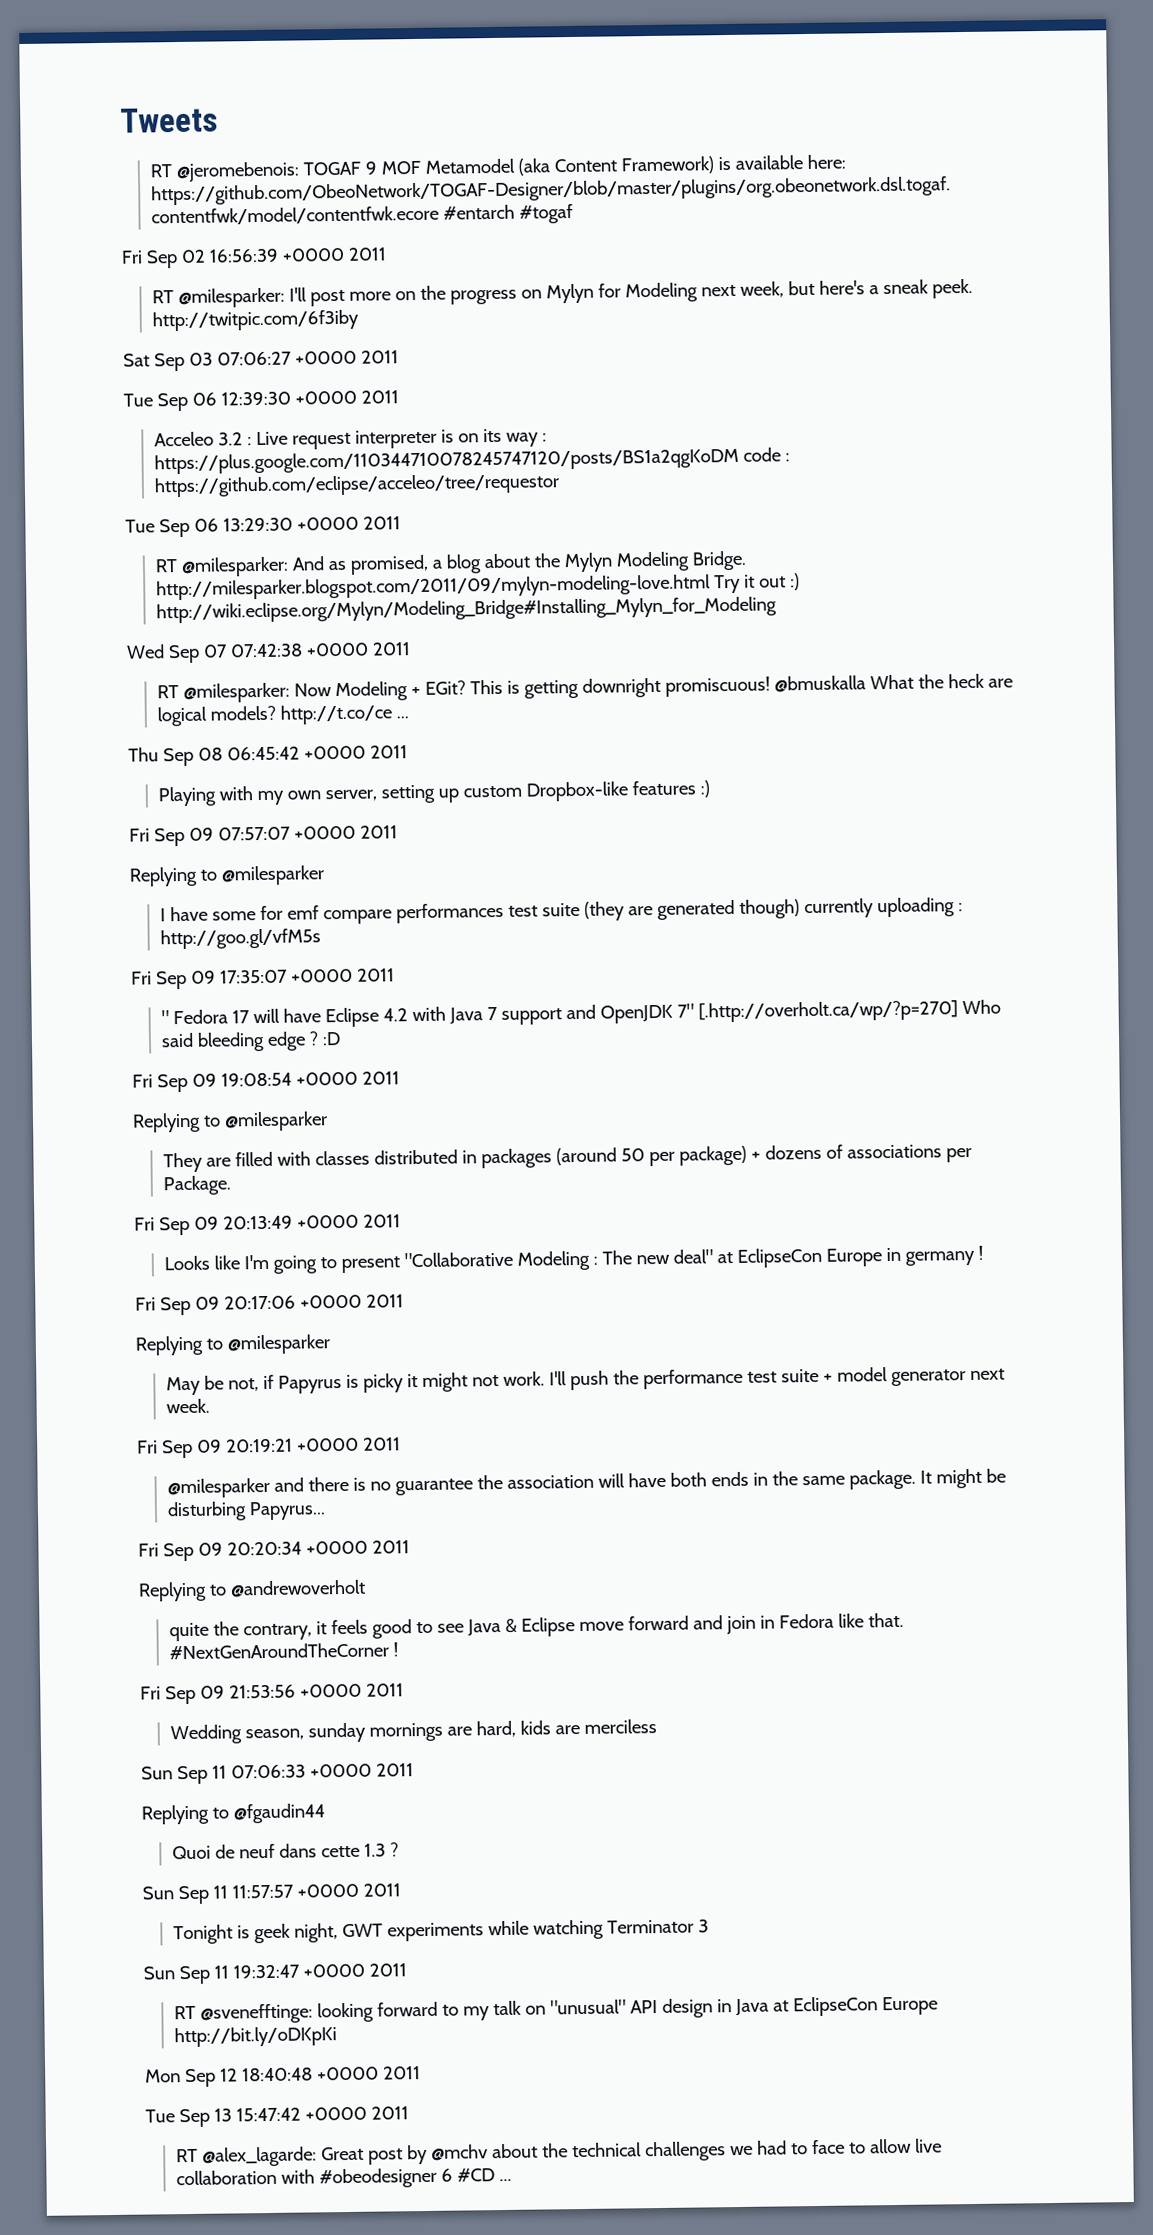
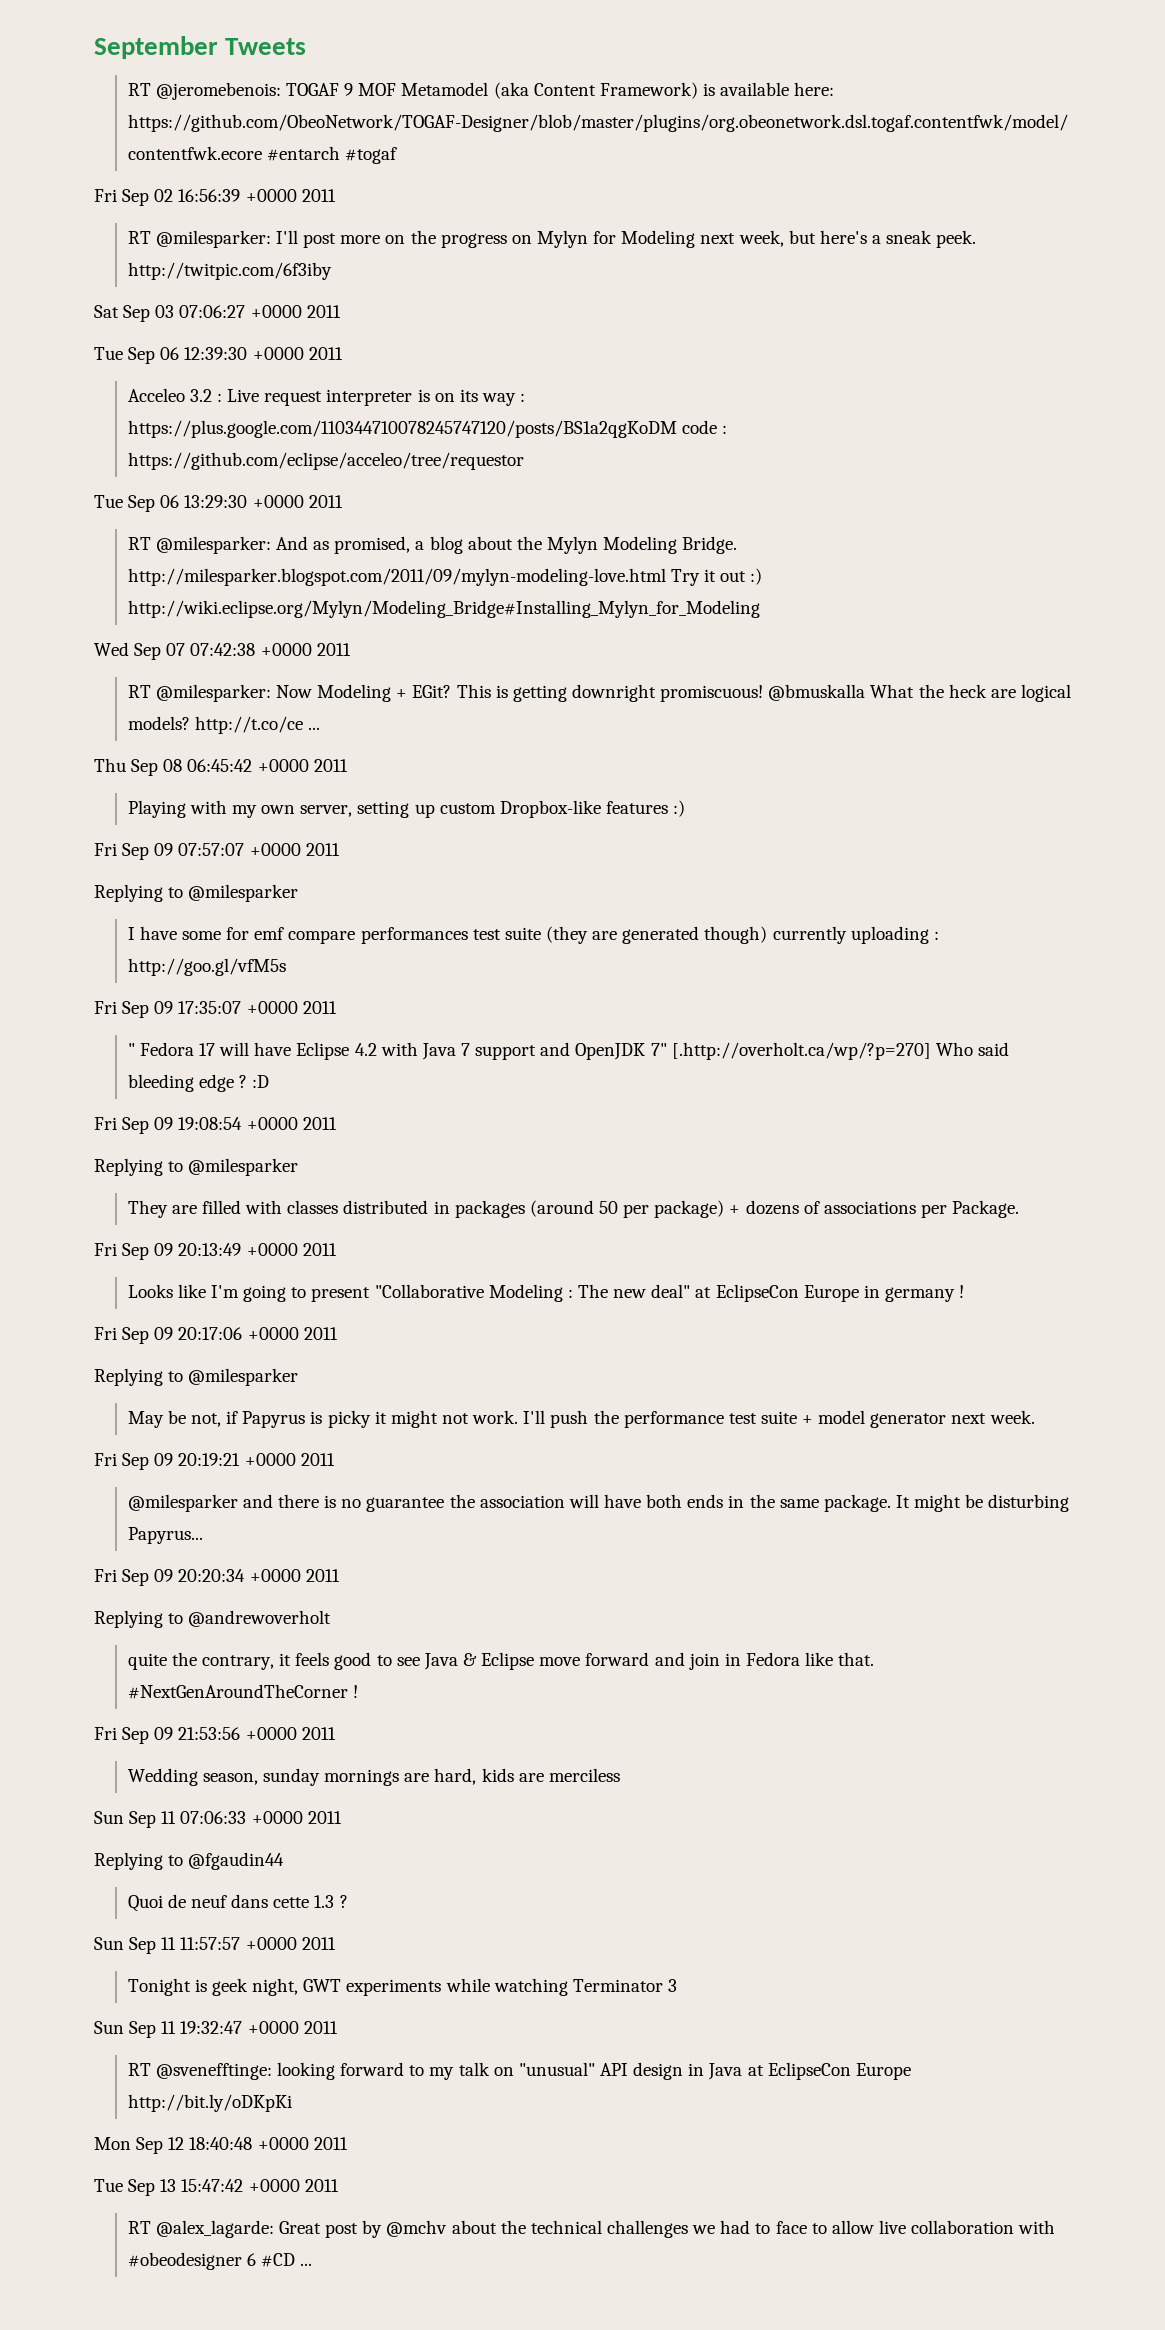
- Tweets
+ September Tweets

